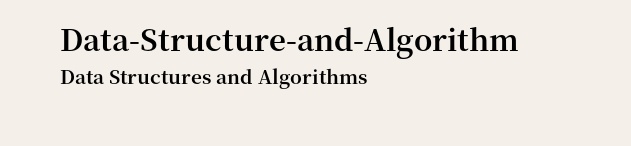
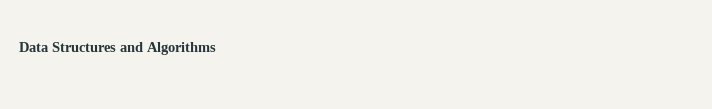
- Data-Structure-and-Algorithm

